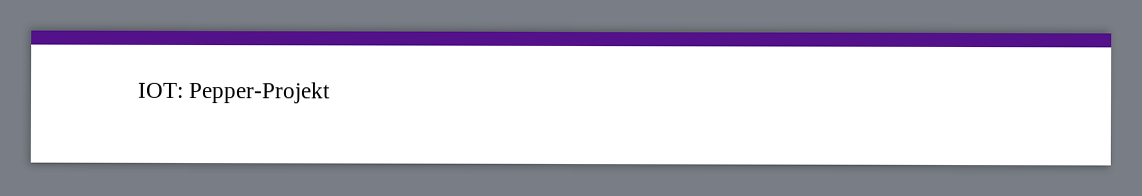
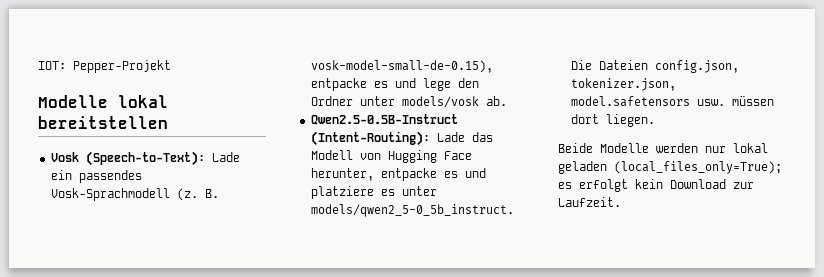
+ Modelle lokal bereitstellen
+ Vosk (Speech-to-Text): Lade ein passendes Vosk-Sprachmodell (z. B. vosk-model-small-de-0.15), entpacke es und lege den Ordner unter models/vosk ab.
+ Qwen2.5-0.5B-Instruct (Intent-Routing): Lade das Modell von Hugging Face herunter, entpacke es und platziere es unter models/qwen2_5-0_5b_instruct. Die Dateien config.json, tokenizer.json, model.safetensors usw. müssen dort liegen.
+ Beide Modelle werden nur lokal geladen (local_files_only=True); es erfolgt kein Download zur Laufzeit.

